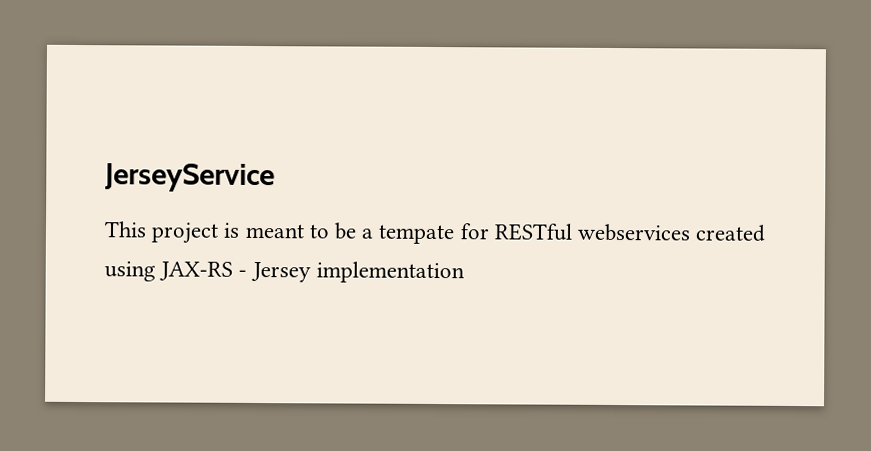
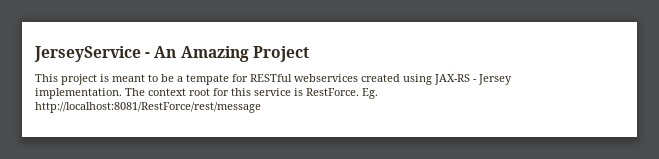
- JerseyService
+ JerseyService - An Amazing Project
- This project is meant to be a tempate for RESTful webservices created using JAX-RS - Jersey implementation
+ This project is meant to be a tempate for RESTful webservices created using JAX-RS - Jersey implementation. The context root for this service is RestForce. Eg. http://localhost:8081/RestForce/rest/message

